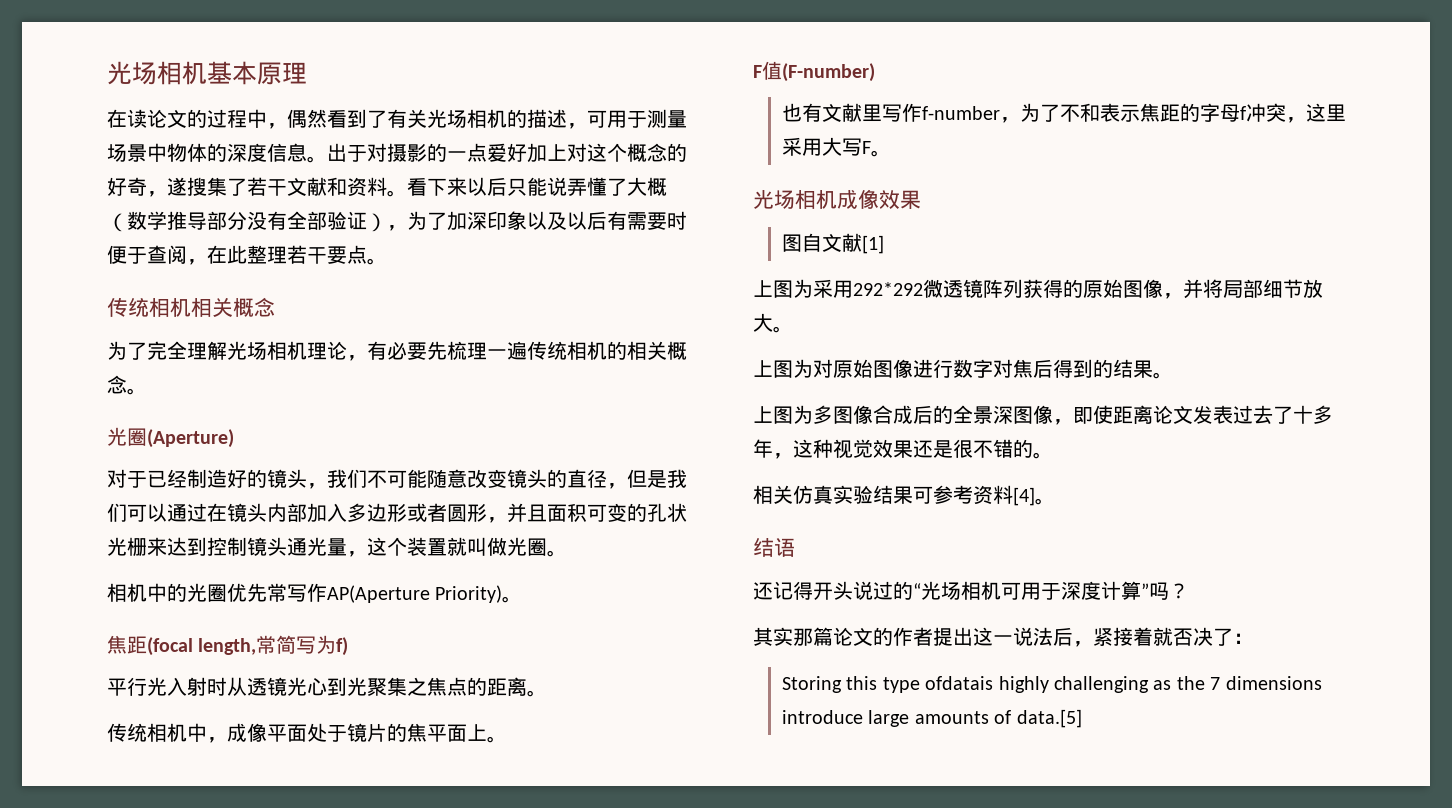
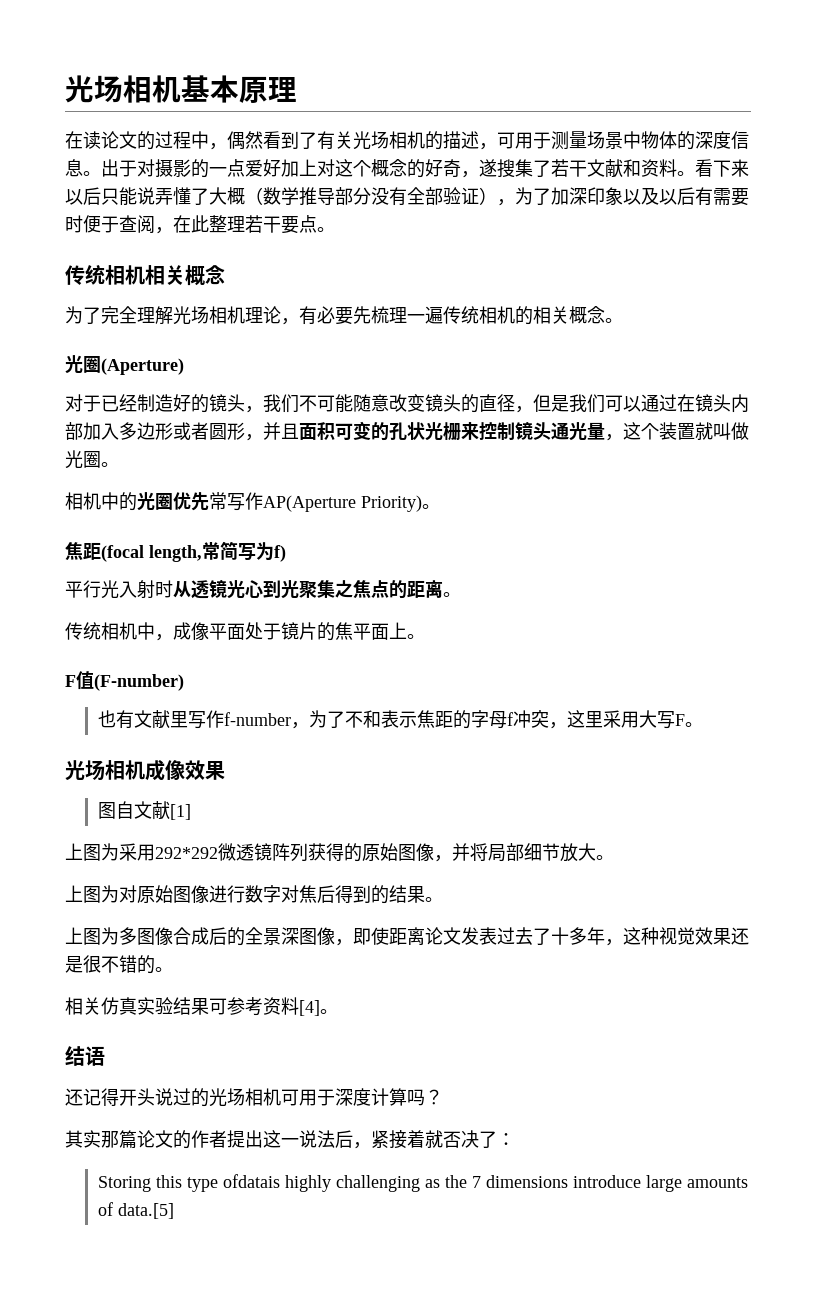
- 对于已经制造好的镜头，我们不可能随意改变镜头的直径，但是我们可以通过在镜头内部加入多边形或者圆形，并且面积可变的孔状光栅来达到控制镜头通光量，这个装置就叫做光圈。
+ 对于已经制造好的镜头，我们不可能随意改变镜头的直径，但是我们可以通过在镜头内部加入多边形或者圆形，并且面积可变的孔状光栅来控制镜头通光量，这个装置就叫做光圈。
- 还记得开头说过的“光场相机可用于深度计算”吗？
+ 还记得开头说过的光场相机可用于深度计算吗？

